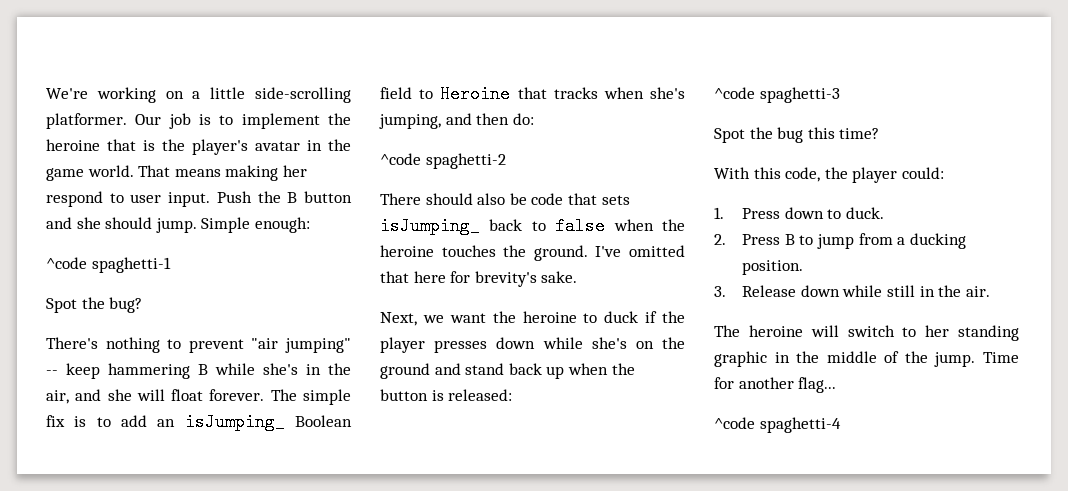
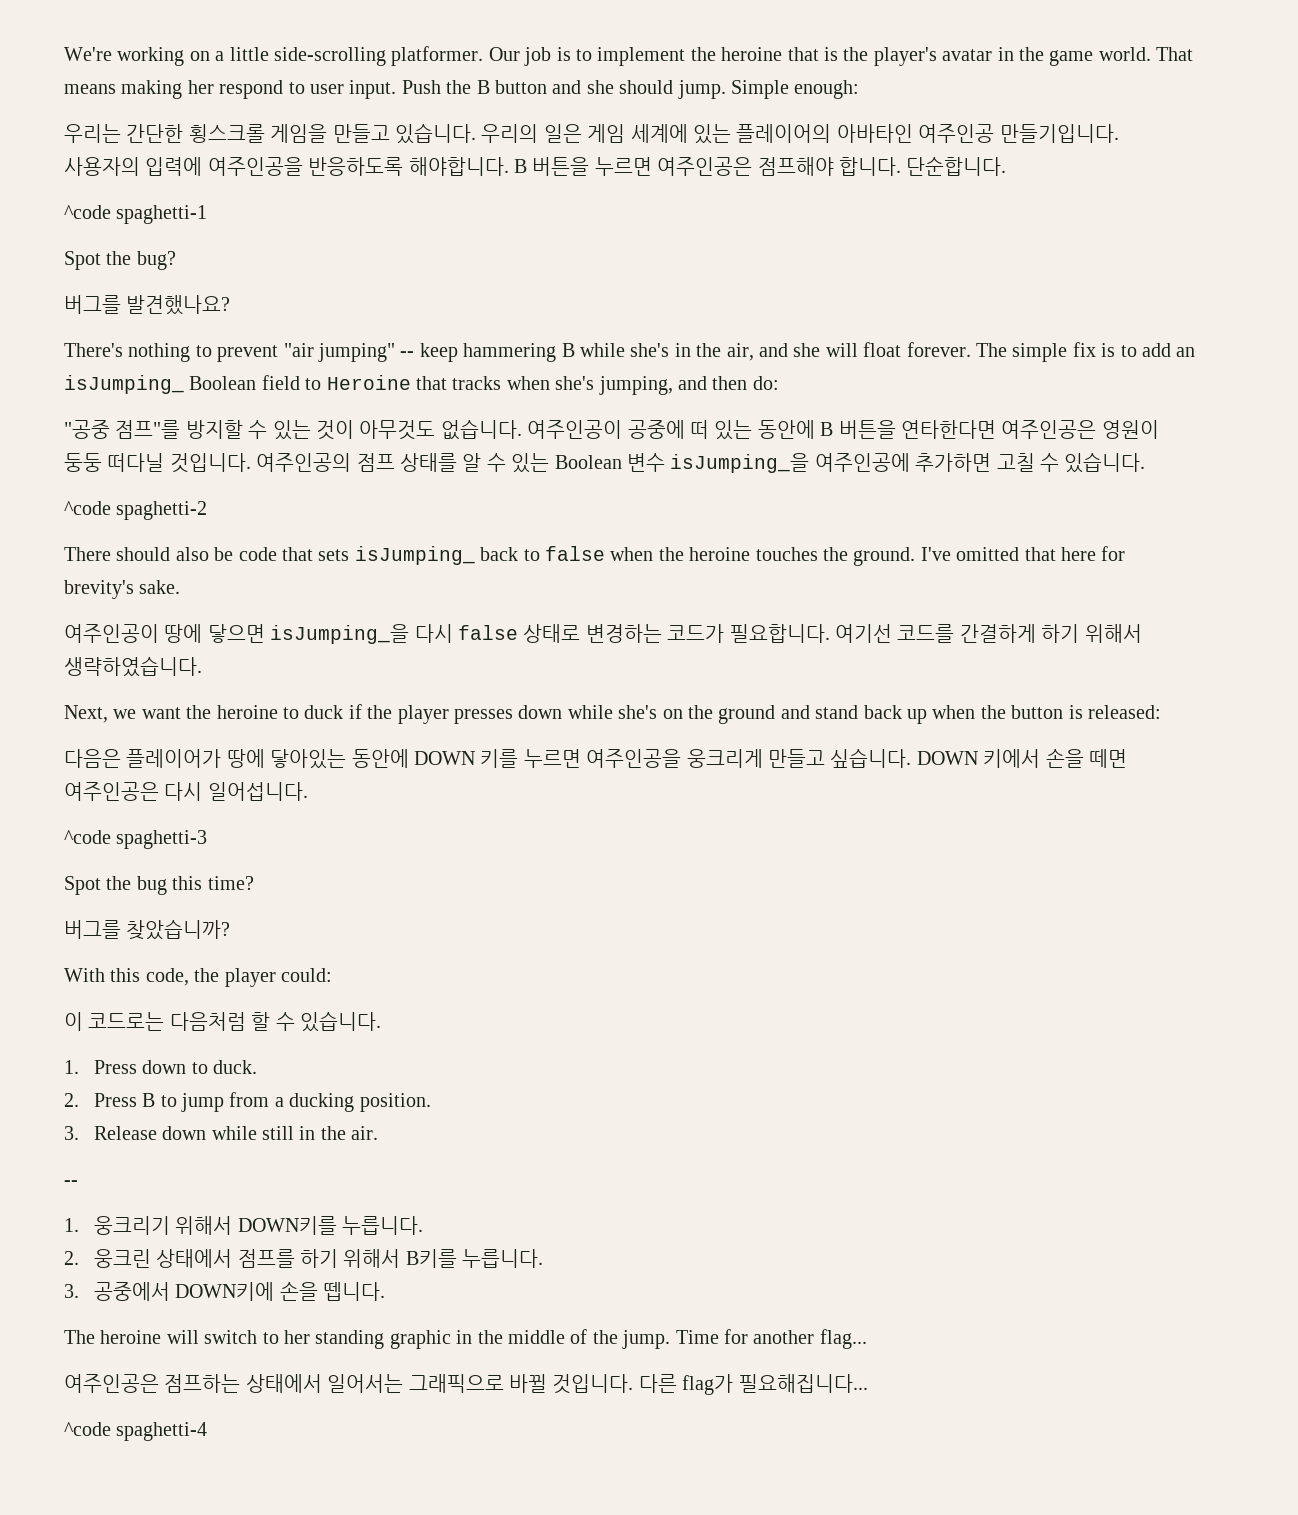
+ 우리는 간단한 횡스크롤 게임을 만들고 있습니다. 우리의 일은 게임 세계에 있는 플레이어의 아바타인 여주인공 만들기입니다. 사용자의 입력에 여주인공을 반응하도록 해야합니다. B 버튼을 누르면 여주인공은 점프해야 합니다. 단순합니다.
+ 버그를 발견했나요?
+ "공중 점프"를 방지할 수 있는 것이 아무것도 없습니다. 여주인공이 공중에 떠 있는 동안에 B 버튼을 연타한다면 여주인공은 영원이 둥둥 떠다닐 것입니다. 여주인공의 점프 상태를 알 수 있는 Boolean 변수 isJumping_을 여주인공에 추가하면 고칠 수 있습니다.
+ 여주인공이 땅에 닿으면 isJumping_을 다시 false 상태로 변경하는 코드가 필요합니다. 여기선 코드를 간결하게 하기 위해서 생략하였습니다.
+ 다음은 플레이어가 땅에 닿아있는 동안에 DOWN 키를 누르면 여주인공을 웅크리게 만들고 싶습니다. DOWN 키에서 손을 떼면 여주인공은 다시 일어섭니다.
+ 버그를 찾았습니까?
+ 이 코드로는 다음처럼 할 수 있습니다.
  3. Release down while still in the air.
+ --
+ 1. 웅크리기 위해서 DOWN키를 누릅니다.
+ 2. 웅크린 상태에서 점프를 하기 위해서 B키를 누릅니다.
+ 3. 공중에서 DOWN키에 손을 뗍니다.
+ 여주인공은 점프하는 상태에서 일어서는 그래픽으로 바뀔 것입니다. 다른 flag가 필요해집니다...

